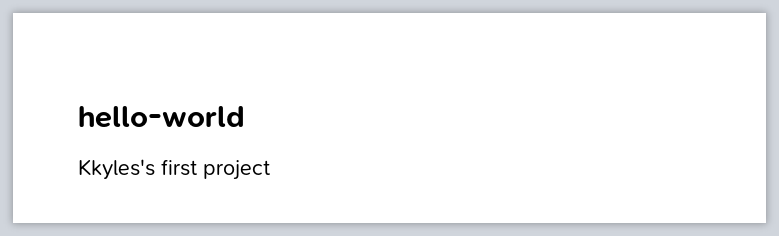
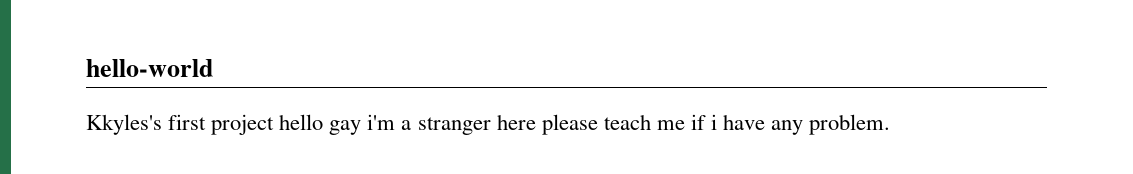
- Kkyles's first project
+ Kkyles's first project hello gay i'm a stranger here please teach me if i have any problem.

